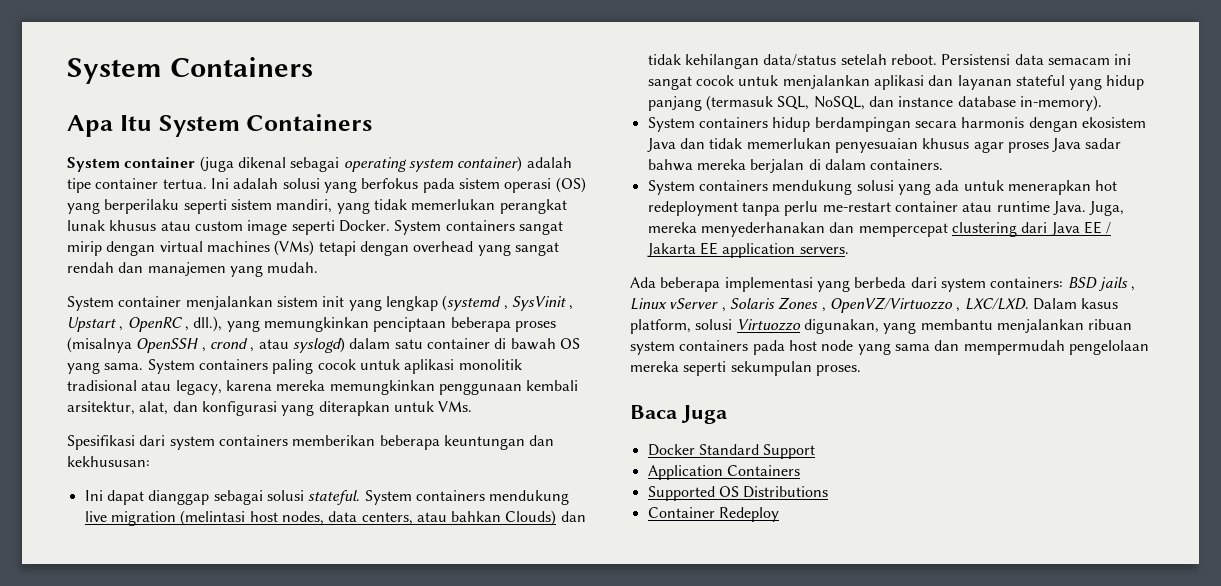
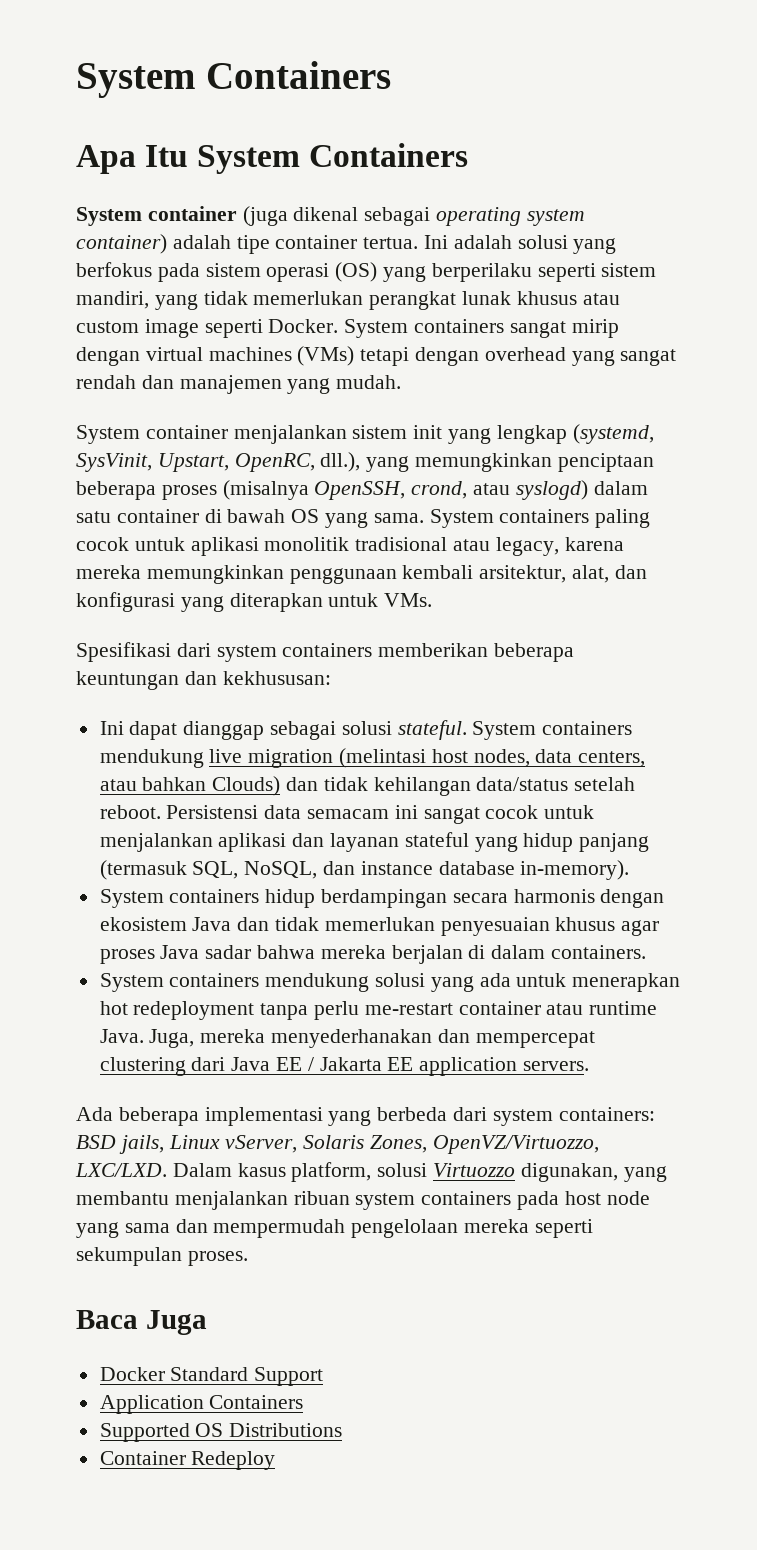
- System container menjalankan sistem init yang lengkap (systemd , SysVinit , Upstart , OpenRC , dll.), yang memungkinkan penciptaan beberapa proses (misalnya OpenSSH , crond , atau syslogd) dalam satu container di bawah OS yang sama.
+ System container menjalankan sistem init yang lengkap (systemd, SysVinit, Upstart, OpenRC, dll.), yang memungkinkan penciptaan beberapa proses (misalnya OpenSSH, crond, atau syslogd) dalam satu container di bawah OS yang sama.
- Ada beberapa implementasi yang berbeda dari system containers: BSD jails , Linux vServer , Solaris Zones , OpenVZ/Virtuozzo , LXC/LXD.
+ Ada beberapa implementasi yang berbeda dari system containers: BSD jails, Linux vServer, Solaris Zones, OpenVZ/Virtuozzo, LXC/LXD.

